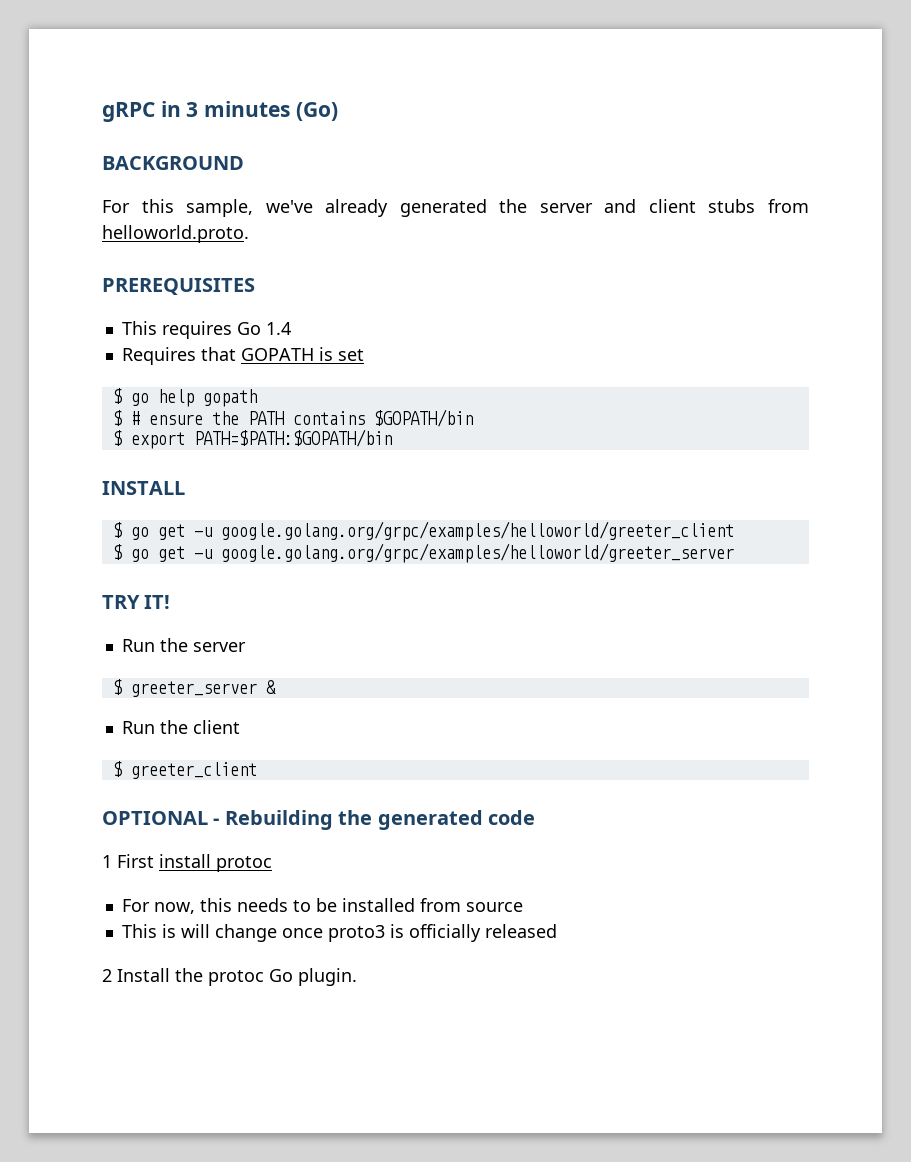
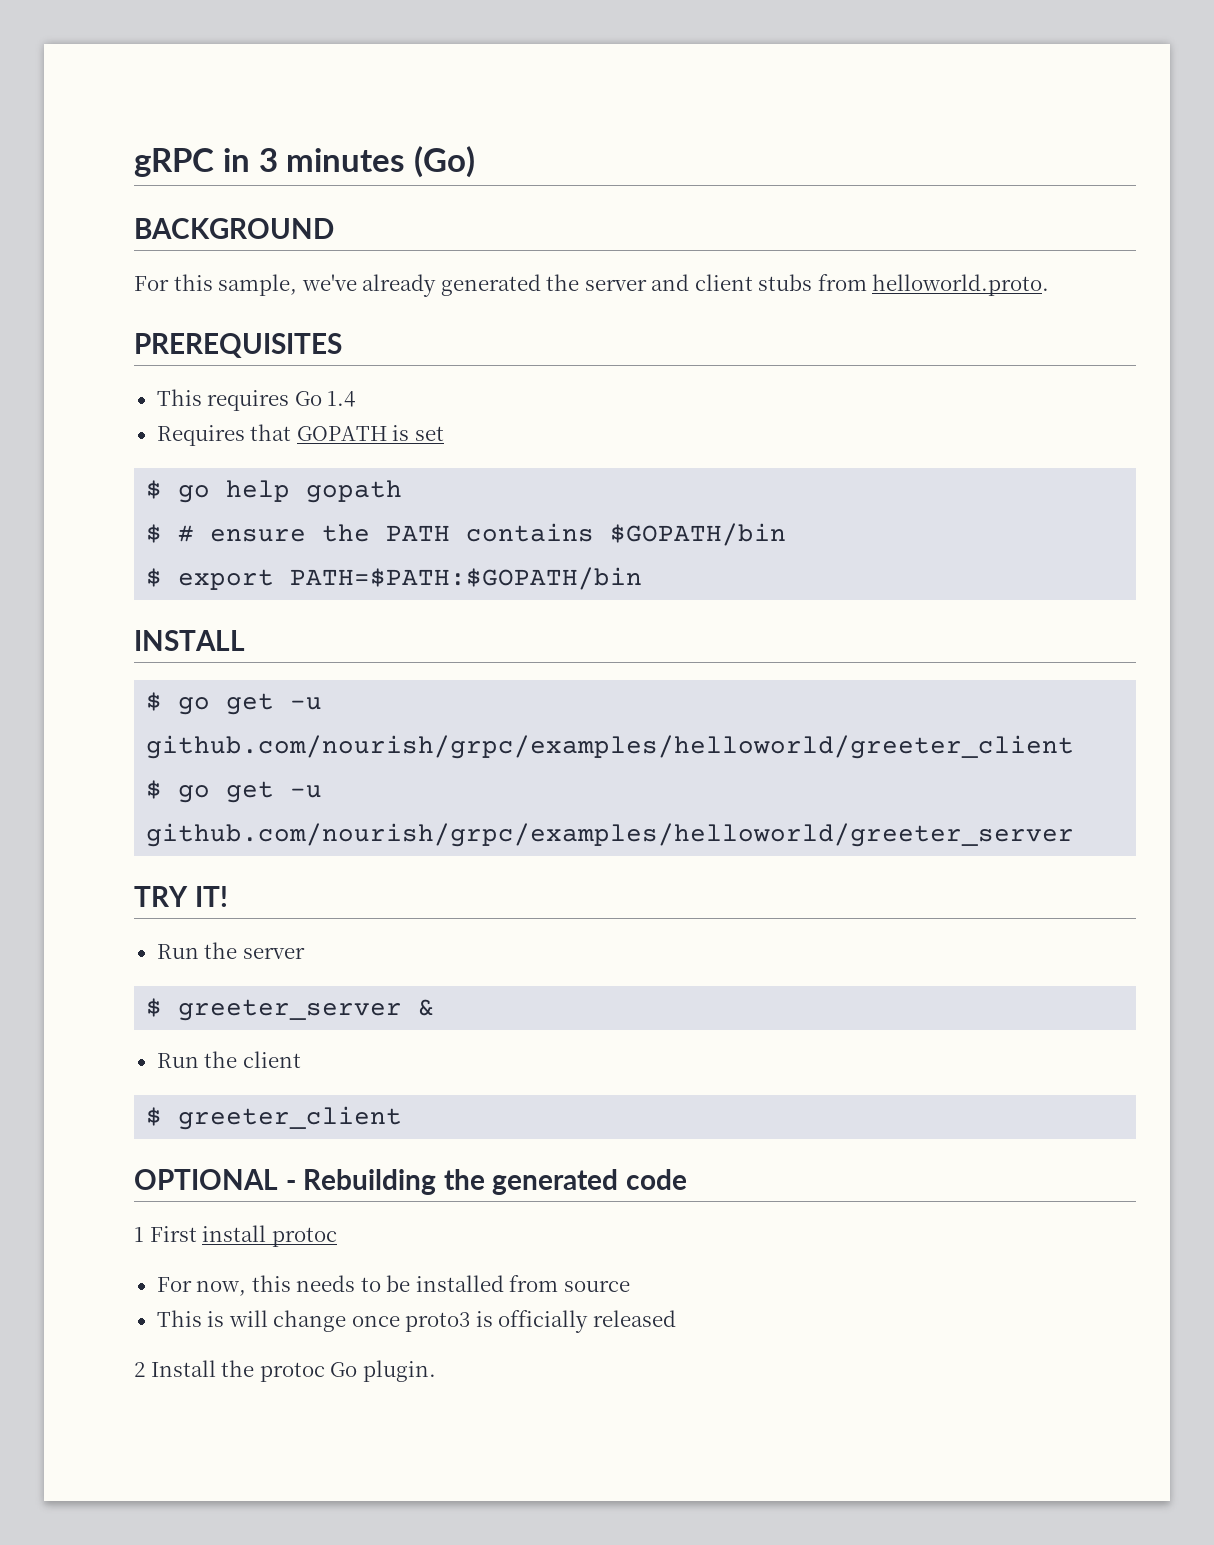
- $ go get -u google.golang.org/grpc/examples/helloworld/greeter_client
- $ go get -u google.golang.org/grpc/examples/helloworld/greeter_server
+ $ go get -u github.com/nourish/grpc/examples/helloworld/greeter_client
+ $ go get -u github.com/nourish/grpc/examples/helloworld/greeter_server

